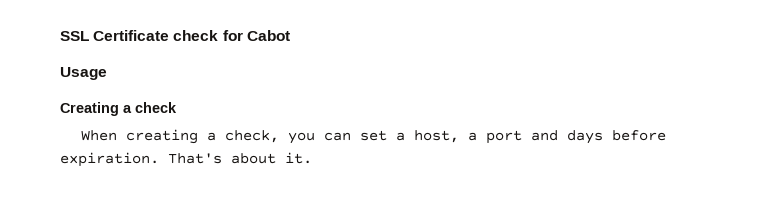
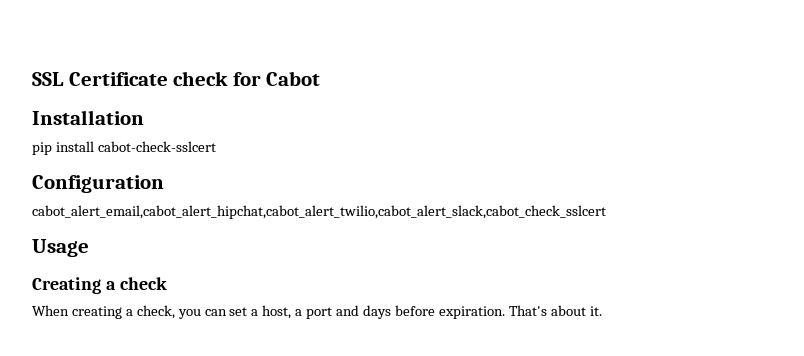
+ Installation
+ pip install cabot-check-sslcert
+ Configuration
+ cabot_alert_email,cabot_alert_hipchat,cabot_alert_twilio,cabot_alert_slack,cabot_check_sslcert

